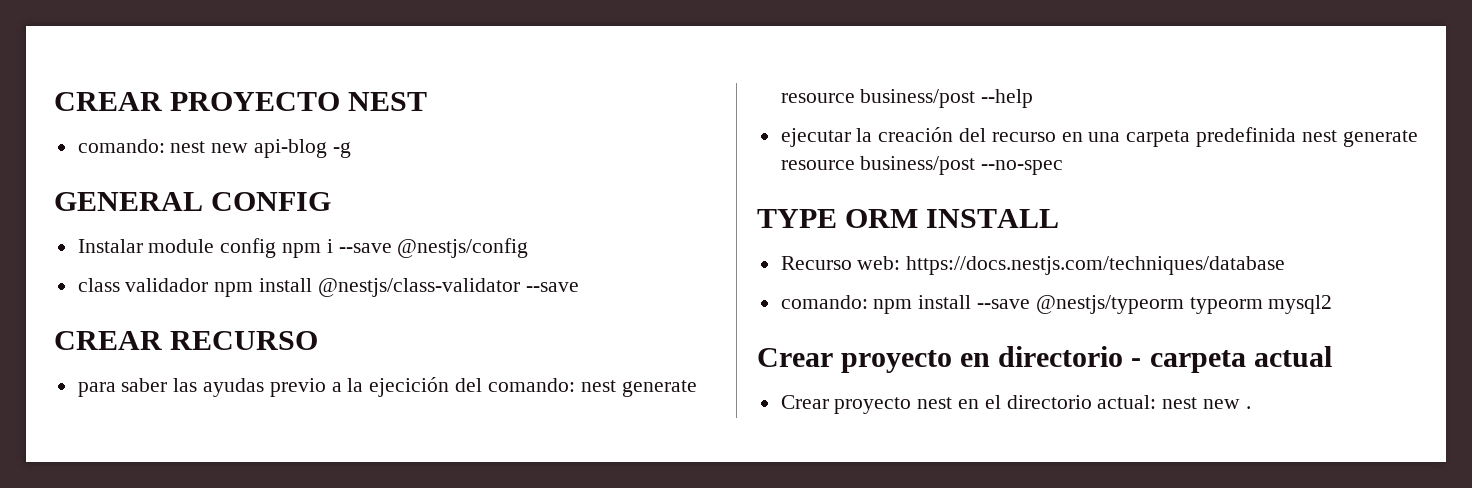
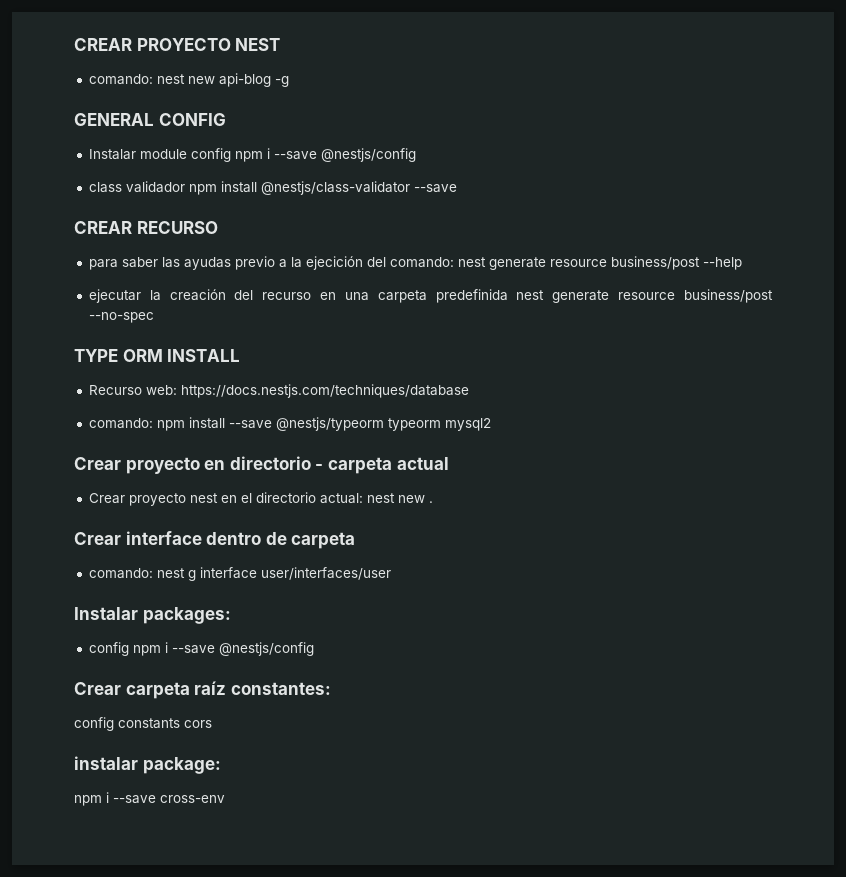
+ Crear interface dentro de carpeta
+ comando: nest g interface user/interfaces/user
+ Instalar packages:
+ config npm i --save @nestjs/config
+ Crear carpeta raíz constantes:
+ config constants cors
+ instalar package:
+ npm i --save cross-env

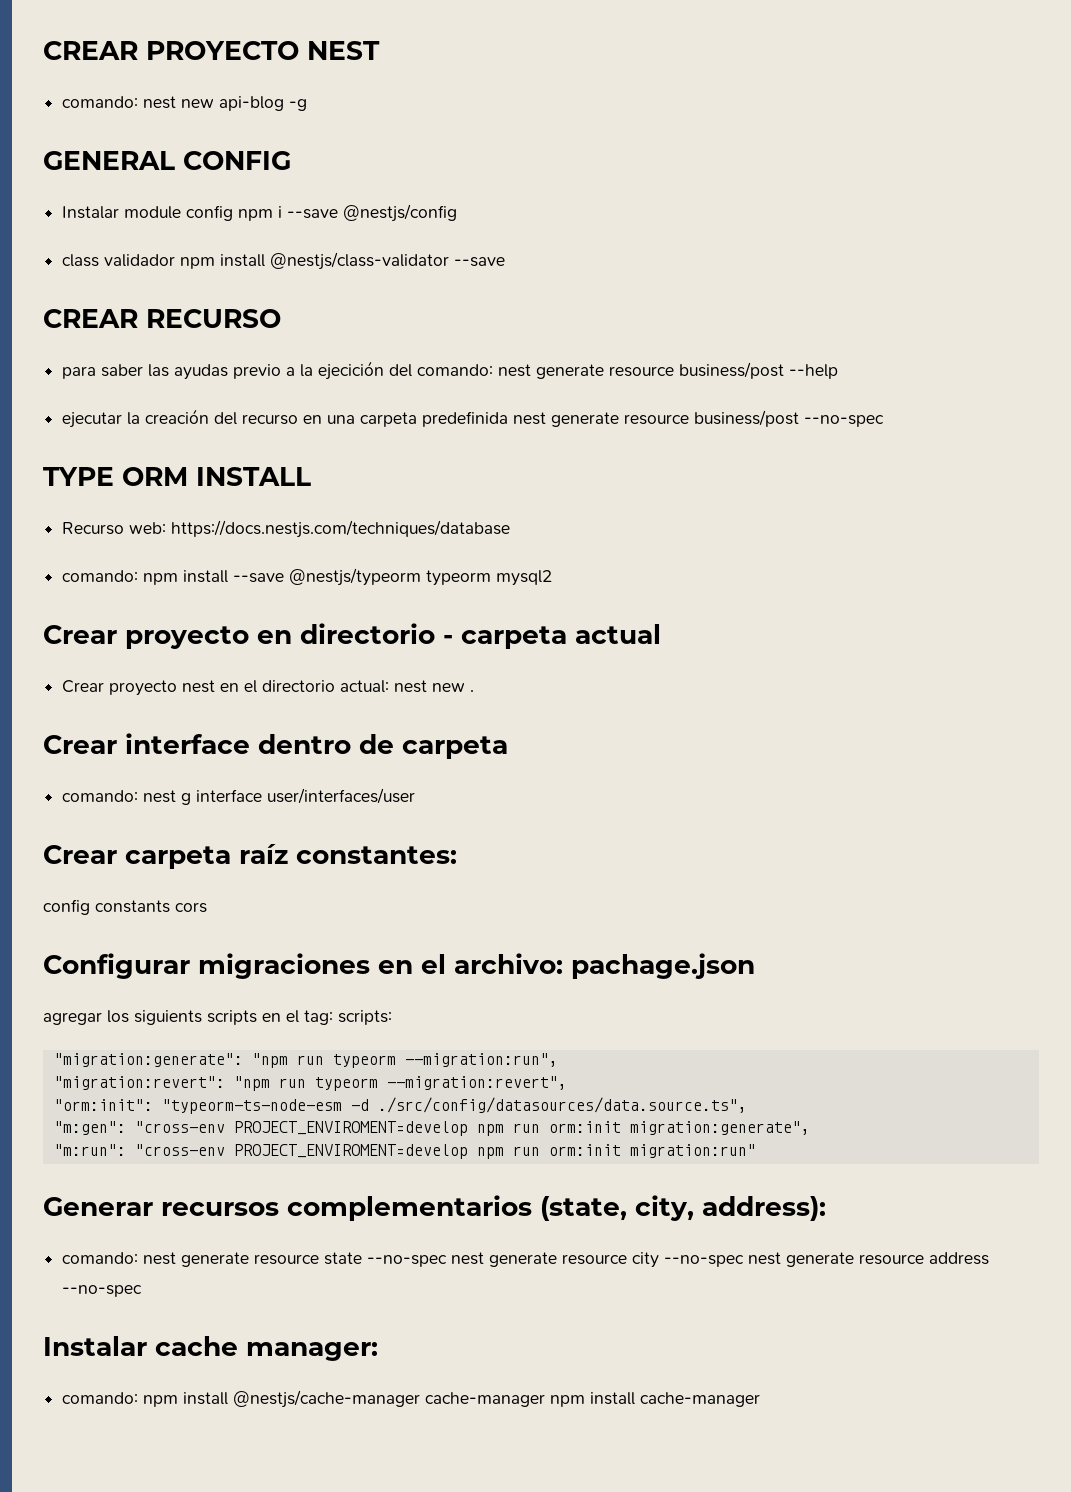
- Instalar packages:
- config npm i --save @nestjs/config
- instalar package:
- npm i --save cross-env
+ Configurar migraciones en el archivo: pachage.json
+ agregar los siguients scripts en el tag: scripts:
+ "migration:generate": "npm run typeorm --migration:run",
+ "migration:revert": "npm run typeorm --migration:revert",
+ "orm:init": "typeorm-ts-node-esm -d ./src/config/datasources/data.source.ts",
+ "m:gen": "cross-env PROJECT_ENVIROMENT=develop npm run orm:init migration:generate",
+ "m:run": "cross-env PROJECT_ENVIROMENT=develop npm run orm:init migration:run"
+ Generar recursos complementarios (state, city, address):
+ comando: nest generate resource state --no-spec nest generate resource city --no-spec nest generate resource address --no-spec
+ Instalar cache manager:
+ comando: npm install @nestjs/cache-manager cache-manager npm install cache-manager

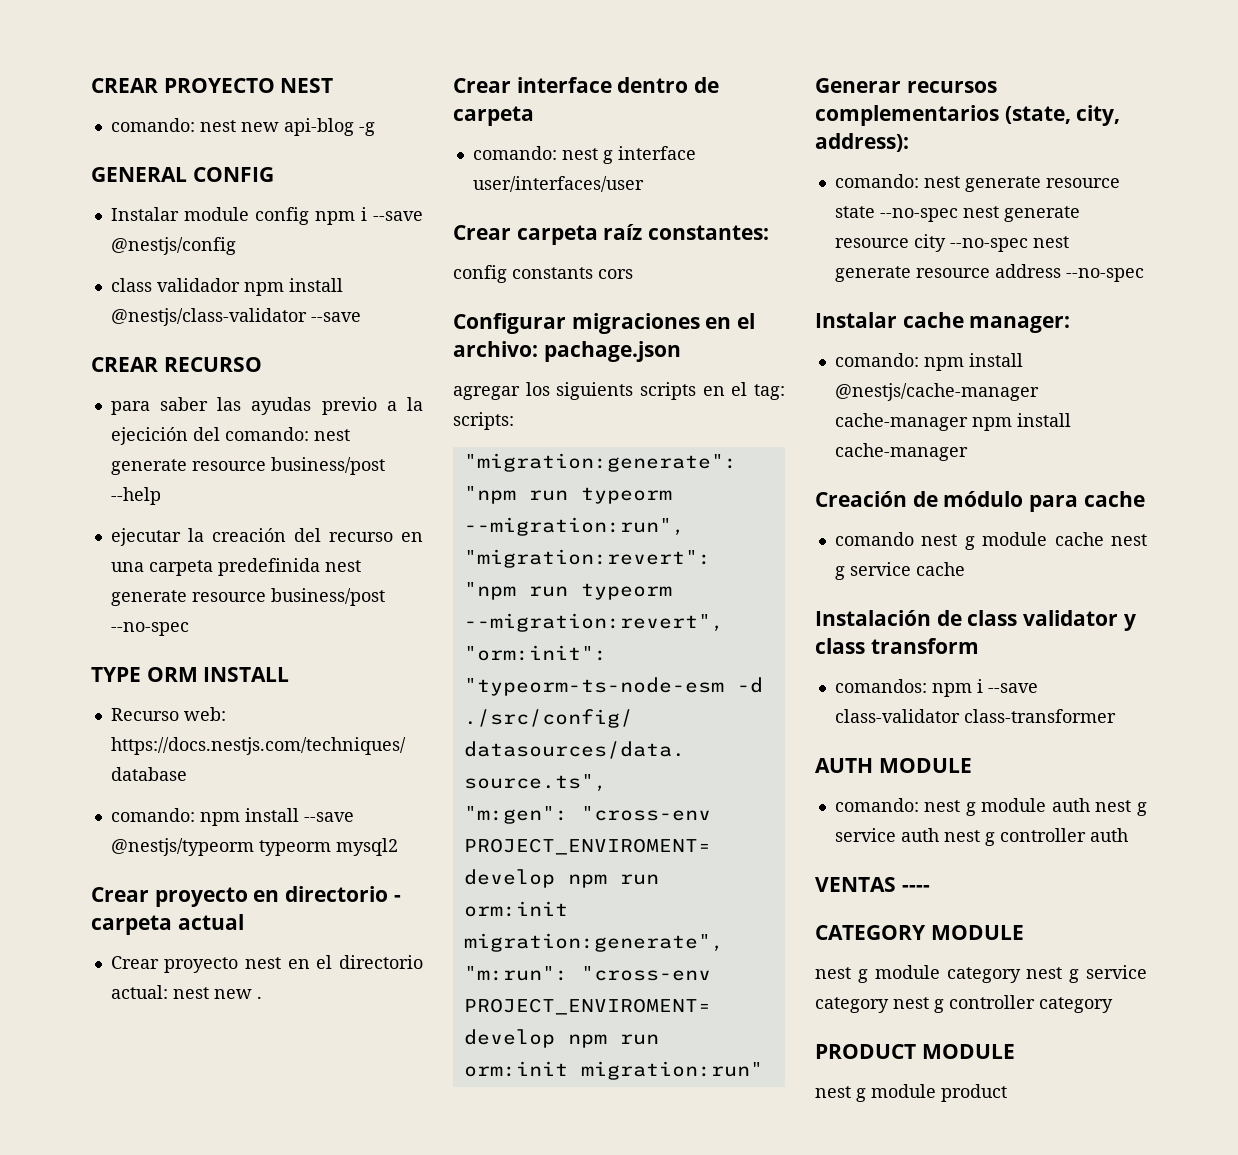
+ Creación de módulo para cache
+ comando nest g module cache nest g service cache
+ Instalación de class validator y class transform
+ comandos: npm i --save class-validator class-transformer
+ AUTH MODULE
+ comando: nest g module auth nest g service auth nest g controller auth
+ VENTAS ----
+ CATEGORY MODULE
+ nest g module category nest g service category nest g controller category
+ PRODUCT MODULE
+ nest g module product

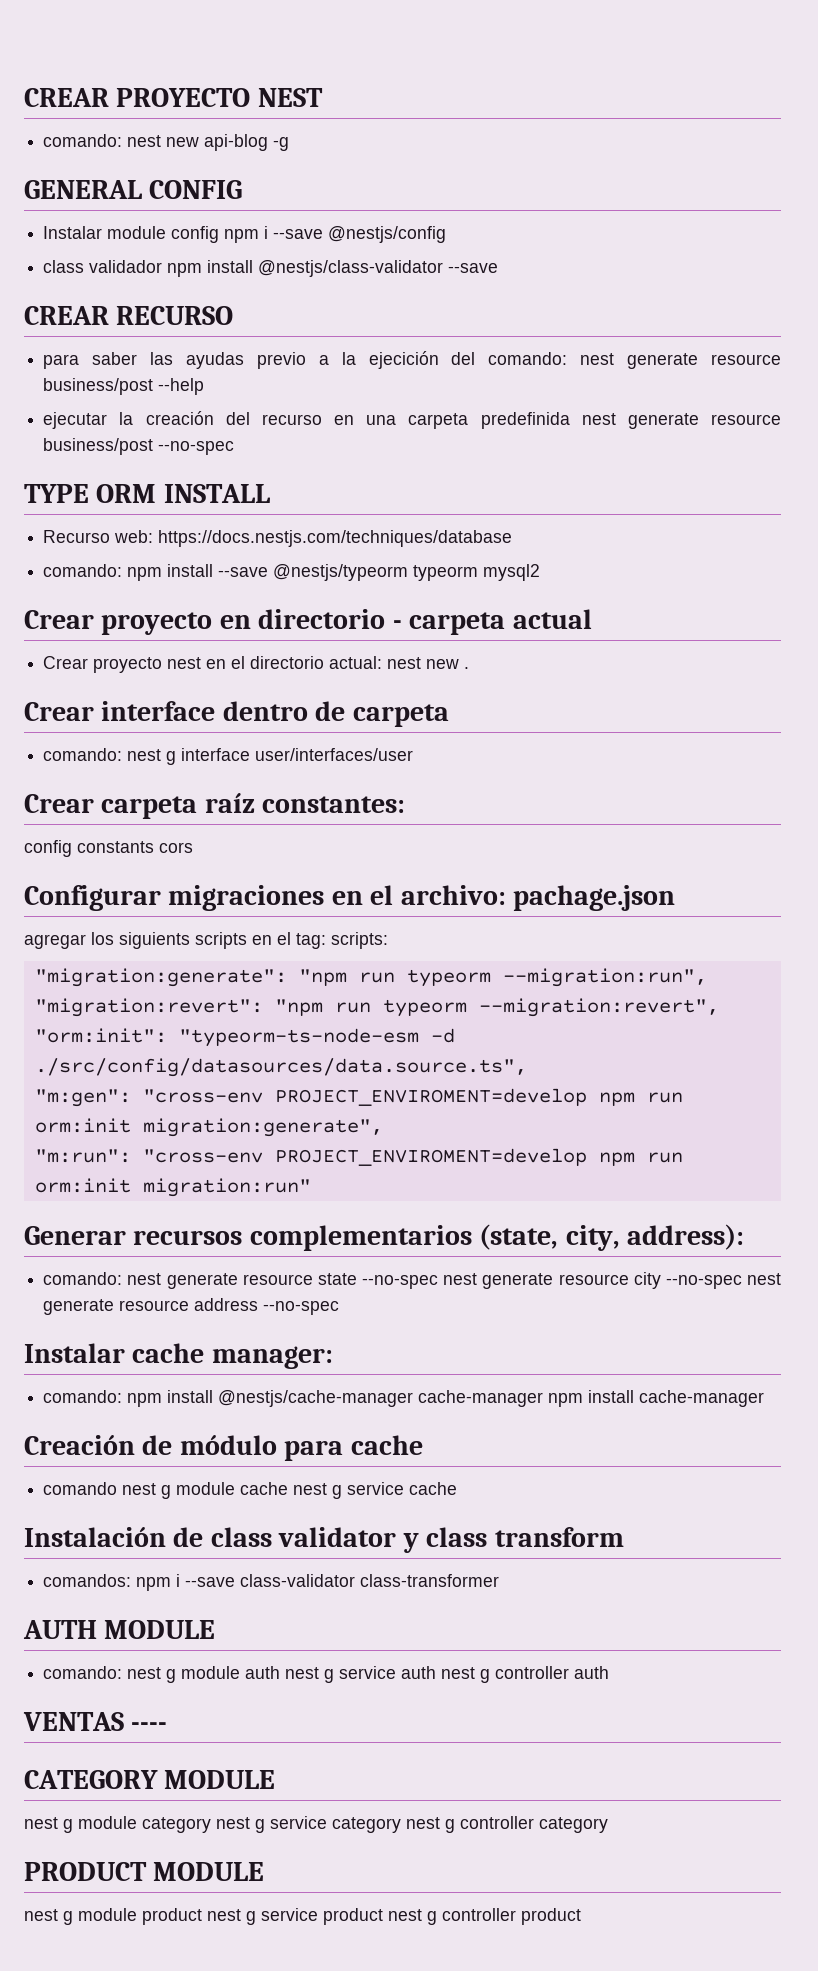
- nest g module product
+ nest g module product nest g service product nest g controller product

